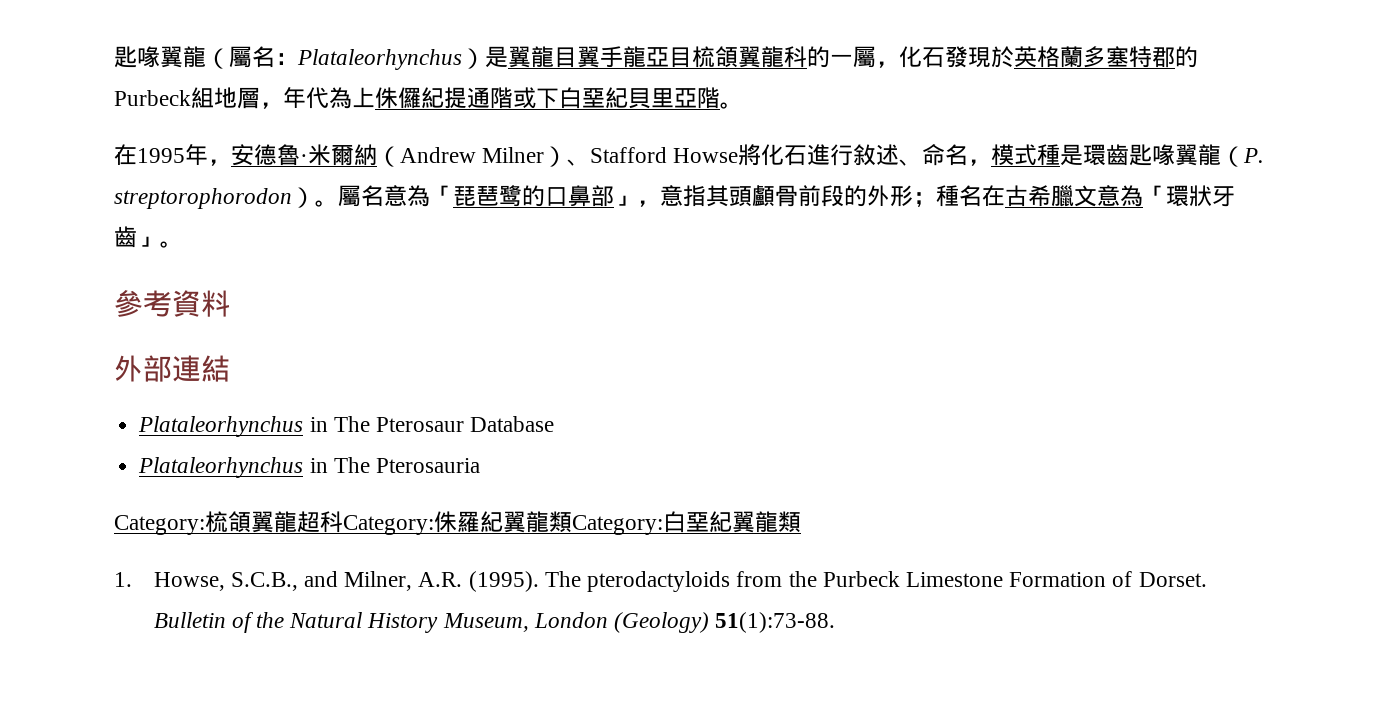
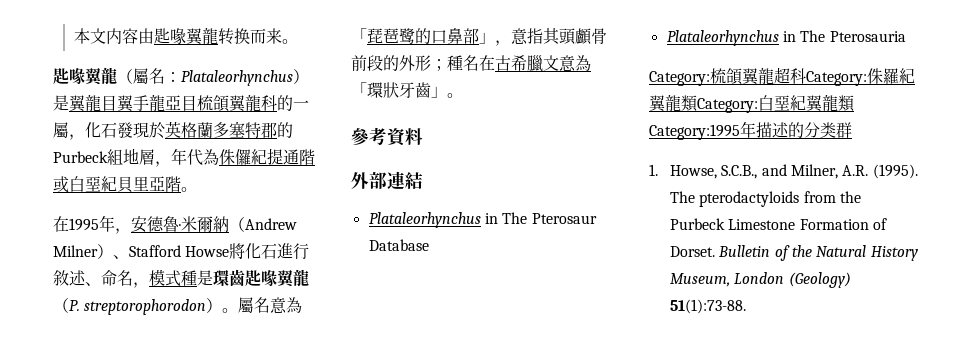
+ 本文内容由匙喙翼龍转换而来。
- 匙喙翼龍（屬名：Plataleorhynchus）是翼龍目翼手龍亞目梳頜翼龍科的一屬，化石發現於英格蘭多塞特郡的Purbeck組地層，年代為上侏儸紀提通階或下白堊紀貝里亞階。
+ 匙喙翼龍（屬名：Plataleorhynchus）是翼龍目翼手龍亞目梳頜翼龍科的一屬，化石發現於英格蘭多塞特郡的Purbeck組地層，年代為侏儸紀提通階或白堊紀貝里亞階。
- Category:梳頜翼龍超科Category:侏羅紀翼龍類Category:白堊紀翼龍類
+ Category:梳頜翼龍超科Category:侏羅紀翼龍類Category:白堊紀翼龍類Category:1995年描述的分类群

